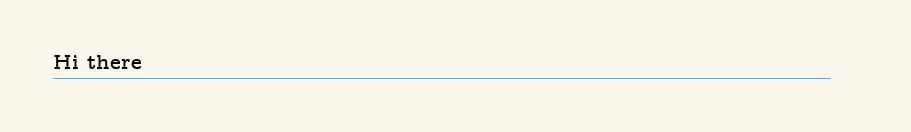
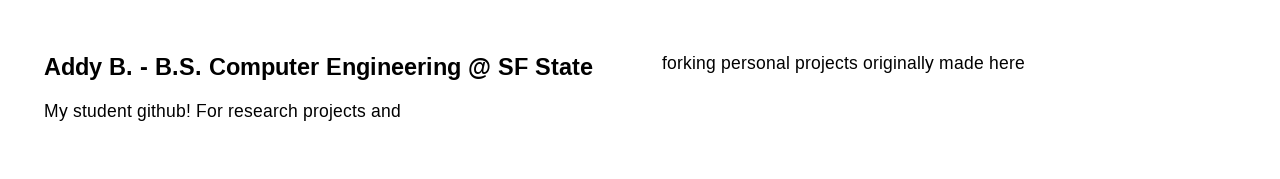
- Hi there
+ Addy B. - B.S. Computer Engineering @ SF State
+ My student github! For research projects and
+ forking personal projects originally made here

